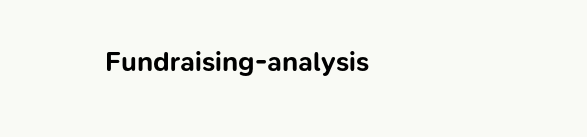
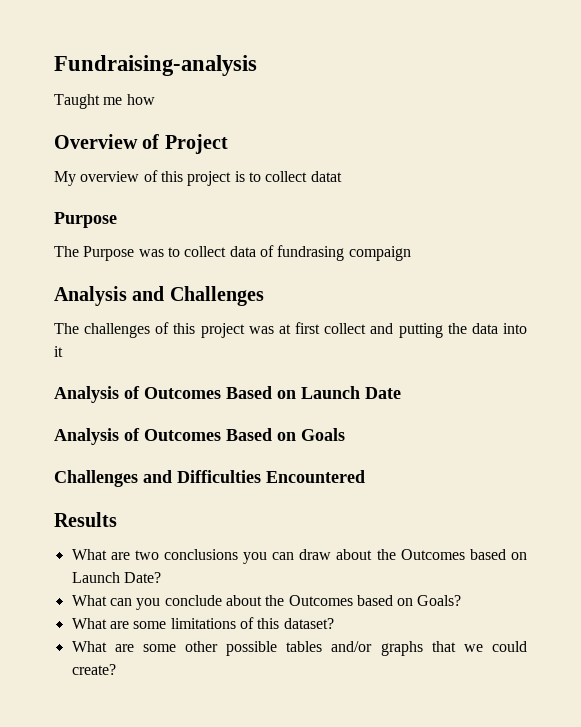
+ Taught me how
+ Overview of Project
+ My overview of this project is to collect datat
+ Purpose
+ The Purpose was to collect data of fundrasing compaign
+ Analysis and Challenges
+ The challenges of this project was at first collect and putting the data into it
+ Analysis of Outcomes Based on Launch Date
+ Analysis of Outcomes Based on Goals
+ Challenges and Difficulties Encountered
+ Results
+ What are two conclusions you can draw about the Outcomes based on Launch Date?
+ What can you conclude about the Outcomes based on Goals?
+ What are some limitations of this dataset?
+ What are some other possible tables and/or graphs that we could create?

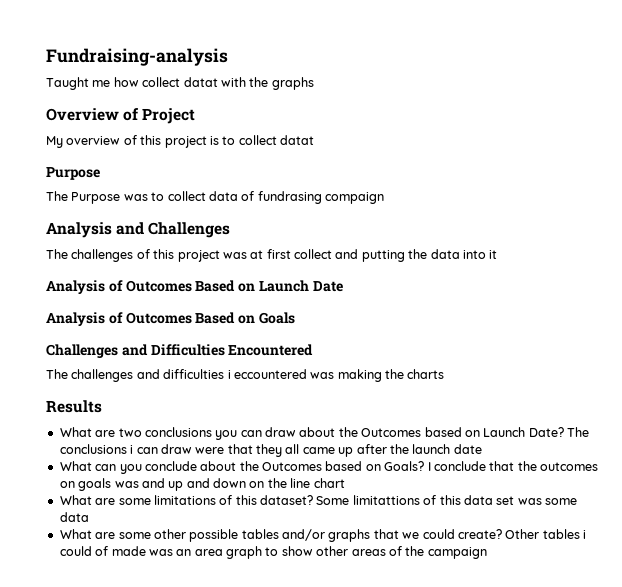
- Taught me how
+ Taught me how collect datat with the graphs
+ The challenges and difficulties i eccountered was making the charts
+ The conclusions i can draw were that they all came up after the launch date
+ I conclude that the outcomes on goals was and up and down on the line chart
+ Some limitattions of this data set was some data
+ Other tables i could of made was an area graph to show other areas of the campaign

